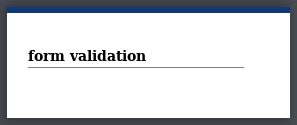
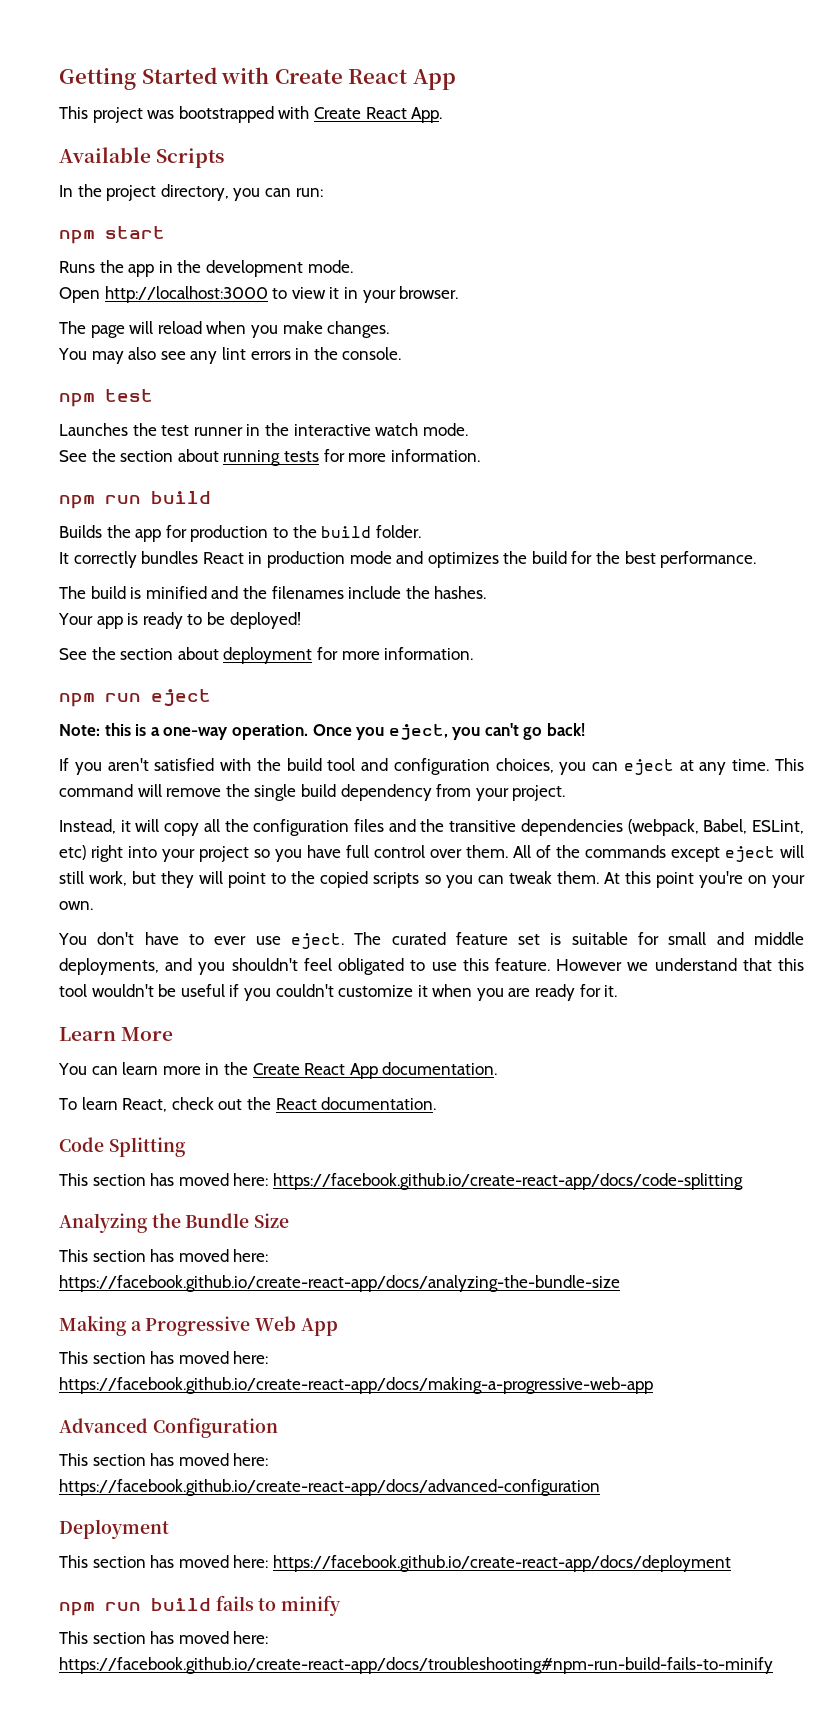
- form validation
+ Getting Started with Create React App
+ This project was bootstrapped with Create React App.
+ Available Scripts
+ In the project directory, you can run:
+ npm start
+ Runs the app in the development mode.
+ Open http://localhost:3000 to view it in your browser.
+ The page will reload when you make changes.
+ You may also see any lint errors in the console.
+ npm test
+ Launches the test runner in the interactive watch mode.
+ See the section about running tests for more information.
+ npm run build
+ Builds the app for production to the build folder.
+ It correctly bundles React in production mode and optimizes the build for the best performance.
+ The build is minified and the filenames include the hashes.
+ Your app is ready to be deployed!
+ See the section about deployment for more information.
+ npm run eject
+ Note: this is a one-way operation. Once you eject, you can't go back!
+ If you aren't satisfied with the build tool and configuration choices, you can eject at any time. This command will remove the single build dependency from your project.
+ Instead, it will copy all the configuration files and the transitive dependencies (webpack, Babel, ESLint, etc) right into your project so you have full control over them. All of the commands except eject will still work, but they will point to the copied scripts so you can tweak them. At this point you're on your own.
+ You don't have to ever use eject. The curated feature set is suitable for small and middle deployments, and you shouldn't feel obligated to use this feature. However we understand that this tool wouldn't be useful if you couldn't customize it when you are ready for it.
+ Learn More
+ You can learn more in the Create React App documentation.
+ To learn React, check out the React documentation.
+ Code Splitting
+ This section has moved here: https://facebook.github.io/create-react-app/docs/code-splitting
+ Analyzing the Bundle Size
+ This section has moved here: https://facebook.github.io/create-react-app/docs/analyzing-the-bundle-size
+ Making a Progressive Web App
+ This section has moved here: https://facebook.github.io/create-react-app/docs/making-a-progressive-web-app
+ Advanced Configuration
+ This section has moved here: https://facebook.github.io/create-react-app/docs/advanced-configuration
+ Deployment
+ This section has moved here: https://facebook.github.io/create-react-app/docs/deployment
+ npm run build fails to minify
+ This section has moved here: https://facebook.github.io/create-react-app/docs/troubleshooting#npm-run-build-fails-to-minify

